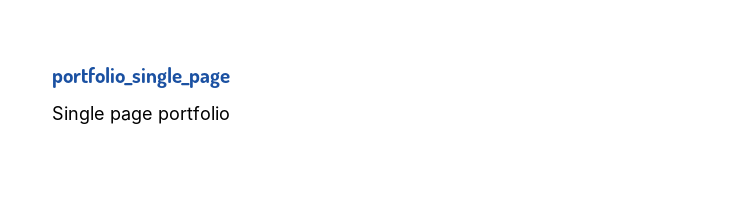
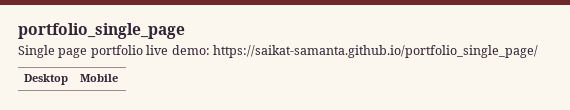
- Single page portfolio
+ Single page portfolio live demo: https://saikat-samanta.github.io/portfolio_single_page/
+ Desktop | Mobile

